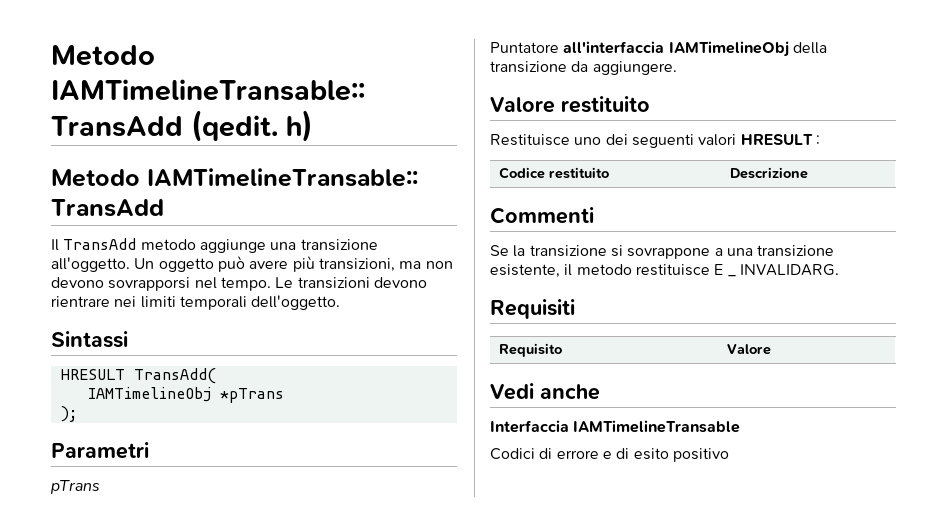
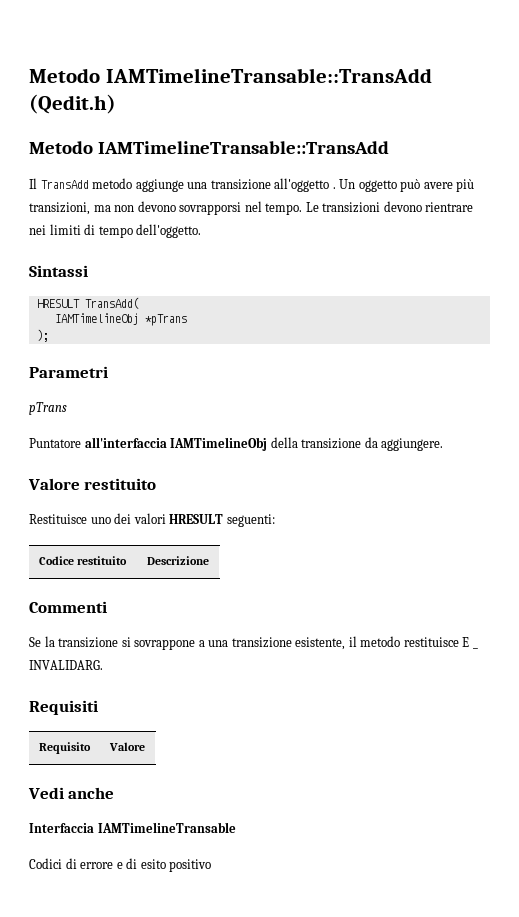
- Metodo IAMTimelineTransable:: TransAdd (qedit. h)
- Metodo IAMTimelineTransable:: TransAdd
+ Metodo IAMTimelineTransable::TransAdd (Qedit.h)
+ Metodo IAMTimelineTransable::TransAdd
- Il TransAdd metodo aggiunge una transizione all'oggetto.
+ Il TransAdd metodo aggiunge una transizione all'oggetto .
- Le transizioni devono rientrare nei limiti temporali dell'oggetto.
+ Le transizioni devono rientrare nei limiti di tempo dell'oggetto.
- Restituisce uno dei seguenti valori HRESULT :
+ Restituisce uno dei valori HRESULT seguenti:

